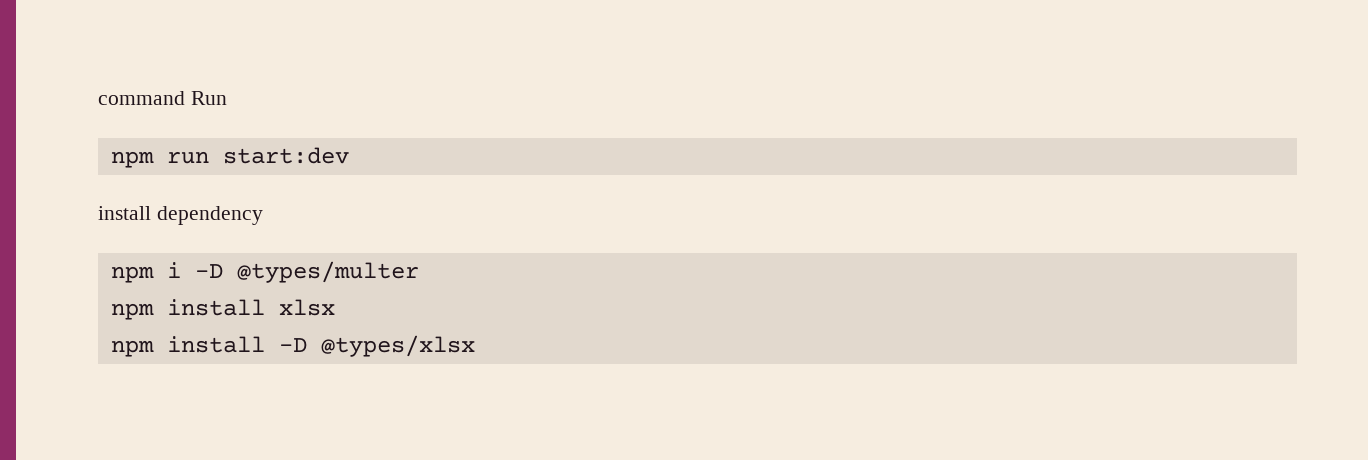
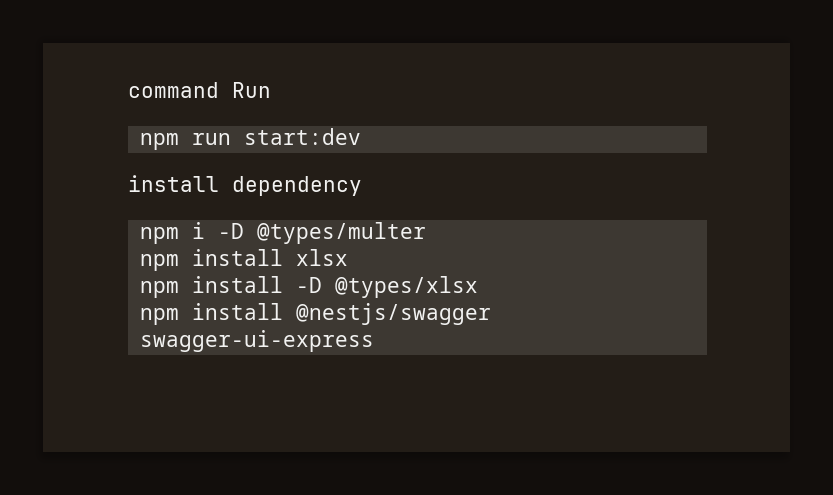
+ npm install @nestjs/swagger swagger-ui-express

